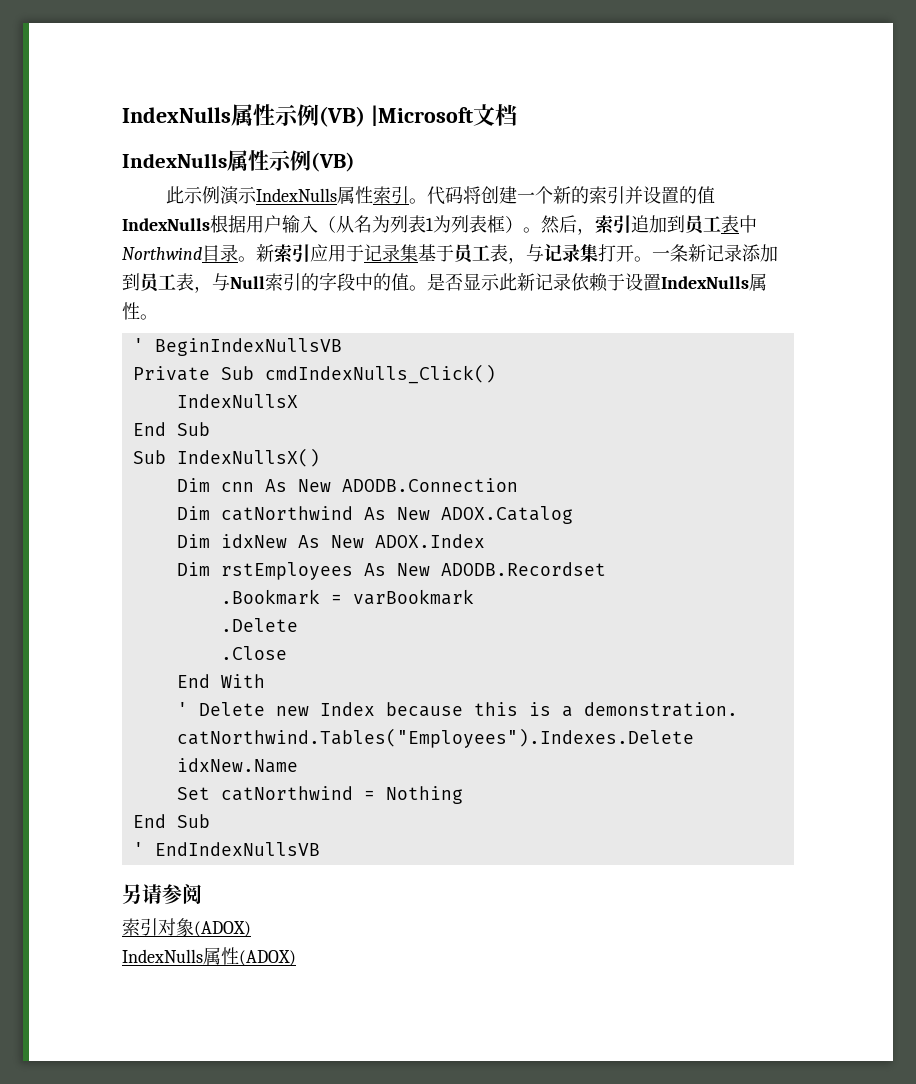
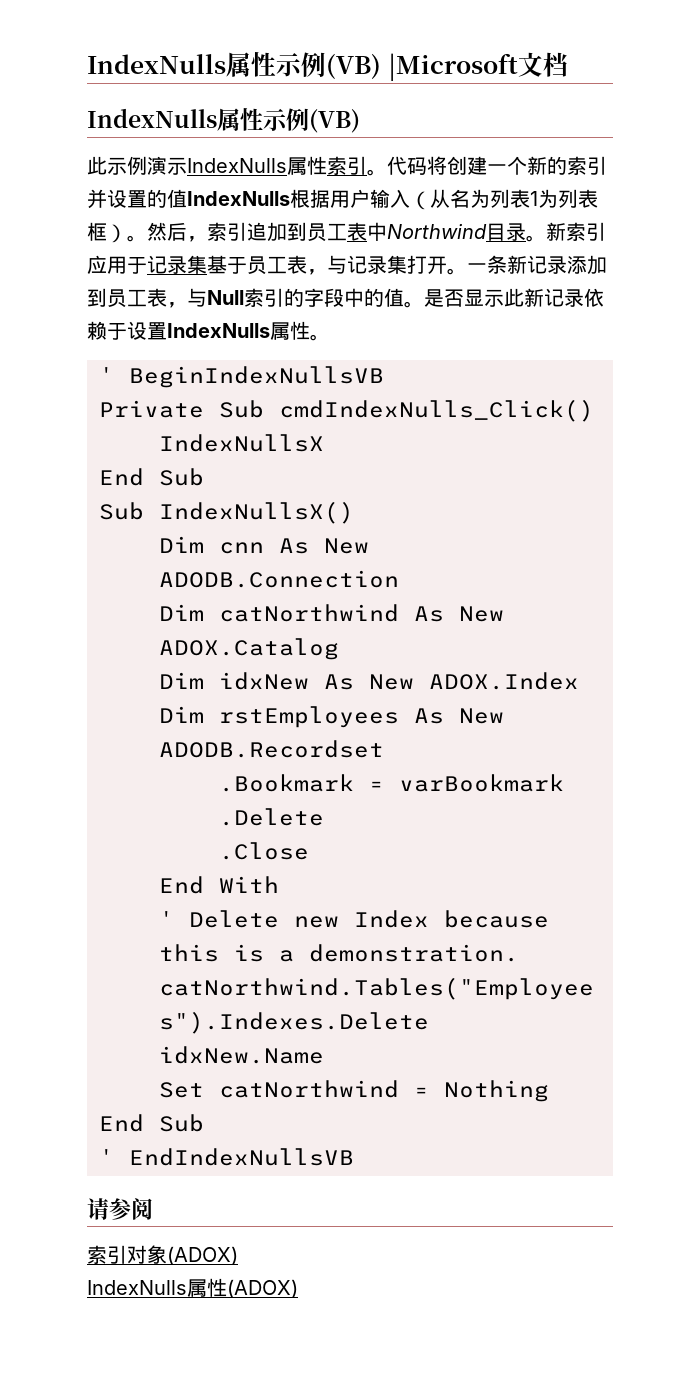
- 另请参阅
+ 请参阅

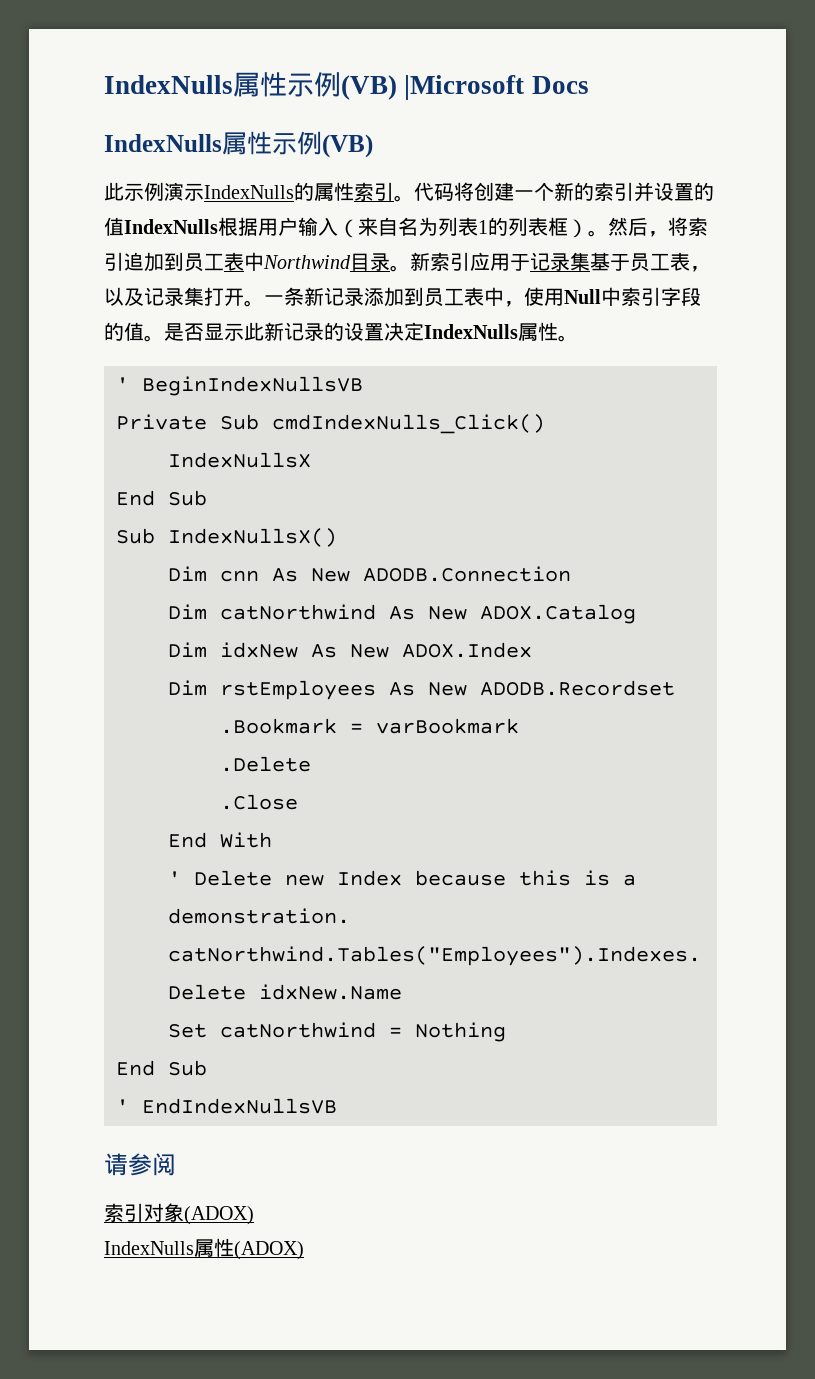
- IndexNulls属性示例(VB) |Microsoft文档
+ IndexNulls属性示例(VB) |Microsoft Docs
- 此示例演示IndexNulls属性索引。
+ 此示例演示IndexNulls的属性索引。
- 代码将创建一个新的索引并设置的值IndexNulls根据用户输入（从名为列表1为列表框）。
+ 代码将创建一个新的索引并设置的值IndexNulls根据用户输入（来自名为列表1的列表框）。
- 然后，索引追加到员工表中Northwind目录。
+ 然后，将索引追加到员工表中Northwind目录。
- 新索引应用于记录集基于员工表，与记录集打开。
+ 新索引应用于记录集基于员工表，以及记录集打开。
- 一条新记录添加到员工表，与Null索引的字段中的值。
+ 一条新记录添加到员工表中，使用Null中索引字段的值。
- 是否显示此新记录依赖于设置IndexNulls属性。
+ 是否显示此新记录的设置决定IndexNulls属性。

